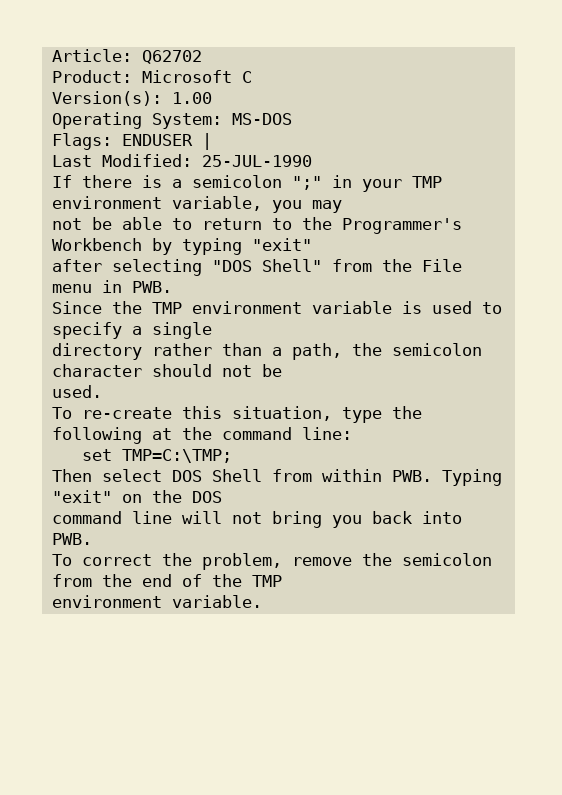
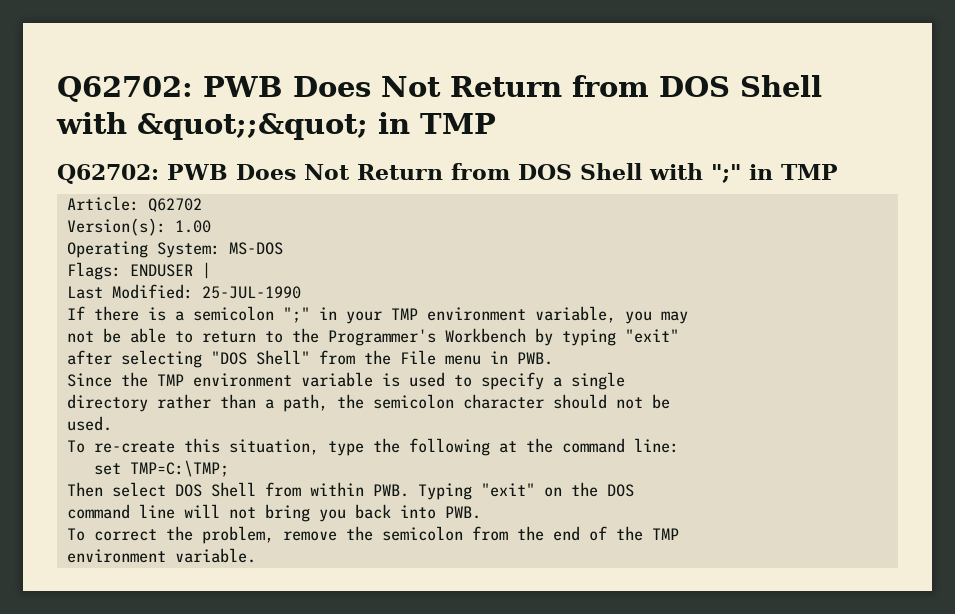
+ Q62702: PWB Does Not Return from DOS Shell with &quot;;&quot; in TMP
+ Q62702: PWB Does Not Return from DOS Shell with ";" in TMP
- Product: Microsoft C

